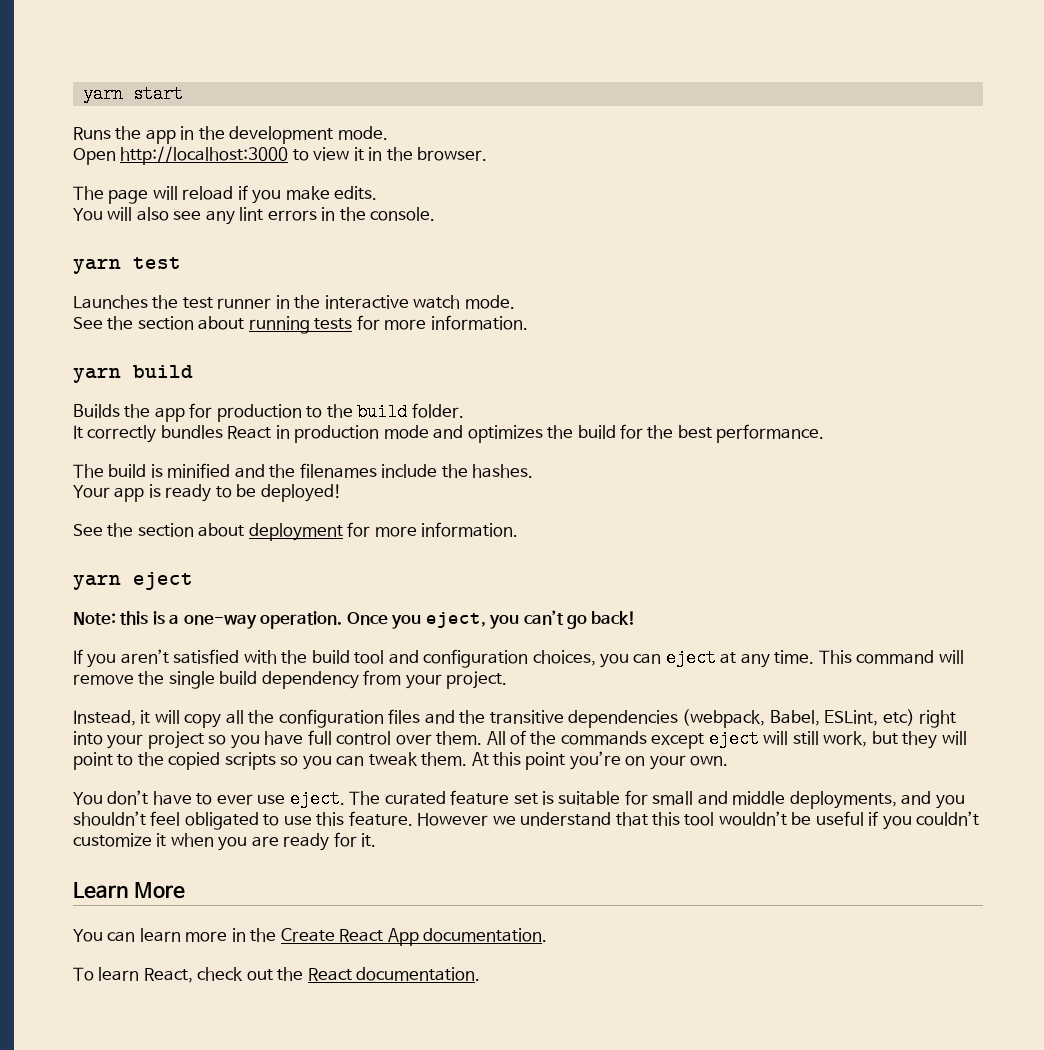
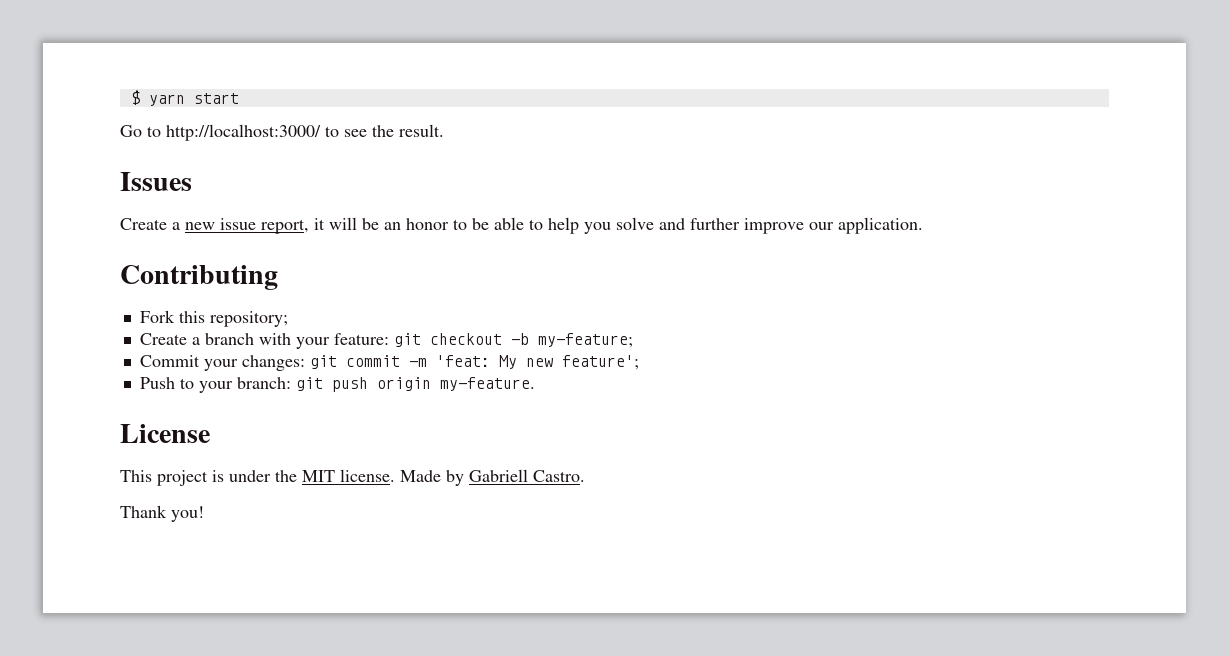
- yarn start
+ $ yarn start
- Runs the app in the development mode.
- Open http://localhost:3000 to view it in the browser.
- The page will reload if you make edits.
- You will also see any lint errors in the console.
- yarn test
- Launches the test runner in the interactive watch mode.
- See the section about running tests for more information.
- yarn build
- Builds the app for production to the build folder.
- It correctly bundles React in production mode and optimizes the build for the best performance.
- The build is minified and the filenames include the hashes.
- Your app is ready to be deployed!
- See the section about deployment for more information.
- yarn eject
- Note: this is a one-way operation. Once you eject, you can’t go back!
- If you aren’t satisfied with the build tool and configuration choices, you can eject at any time. This command will remove the single build dependency from your project.
- Instead, it will copy all the configuration files and the transitive dependencies (webpack, Babel, ESLint, etc) right into your project so you have full control over them. All of the commands except eject will still work, but they will point to the copied scripts so you can tweak them. At this point you’re on your own.
- You don’t have to ever use eject. The curated feature set is suitable for small and middle deployments, and you shouldn’t feel obligated to use this feature. However we understand that this tool wouldn’t be useful if you couldn’t customize it when you are ready for it.
- Learn More
- You can learn more in the Create React App documentation.
- To learn React, check out the React documentation.
+ Go to http://localhost:3000/ to see the result.
+ Issues
+ Create a new issue report, it will be an honor to be able to help you solve and further improve our application.
+ Contributing
+ Fork this repository;
+ Create a branch with your feature: git checkout -b my-feature;
+ Commit your changes: git commit -m 'feat: My new feature';
+ Push to your branch: git push origin my-feature.
+ License
+ This project is under the MIT license. Made by Gabriell Castro.
+ Thank you!

